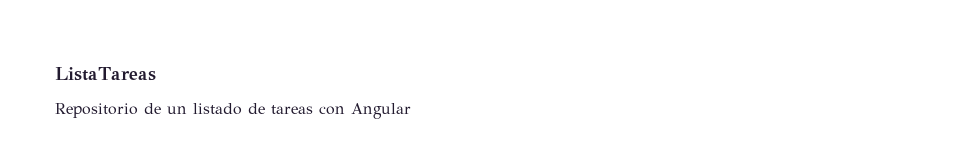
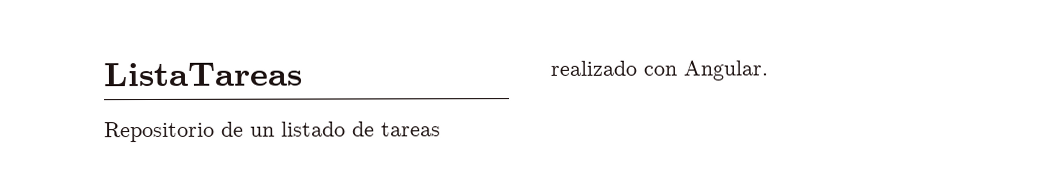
- Repositorio de un listado de tareas con Angular
+ Repositorio de un listado de tareas realizado con Angular.

